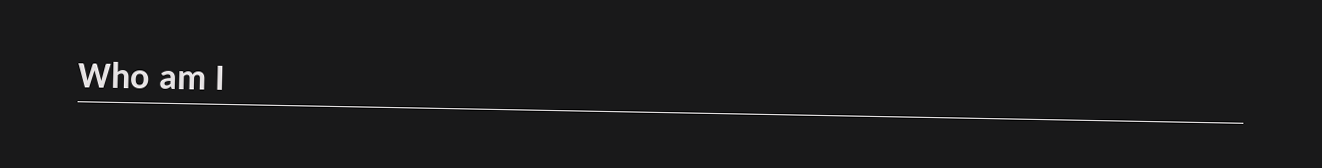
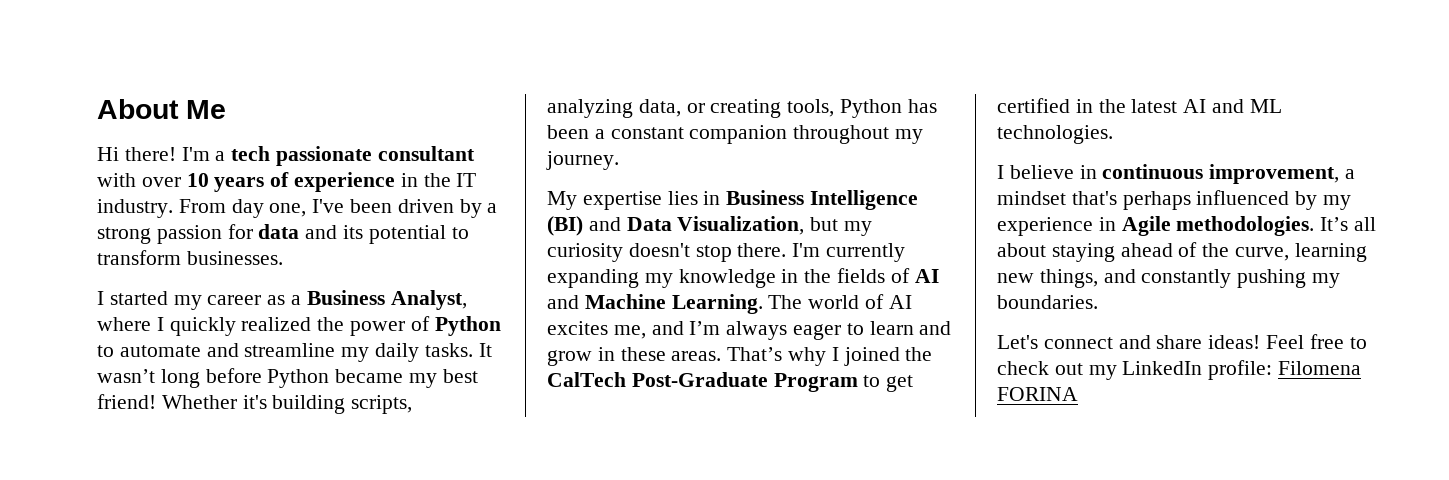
- Who am I
+ About Me
+ Hi there! I'm a tech passionate consultant with over 10 years of experience in the IT industry. From day one, I've been driven by a strong passion for data and its potential to transform businesses.
+ I started my career as a Business Analyst, where I quickly realized the power of Python to automate and streamline my daily tasks. It wasn’t long before Python became my best friend! Whether it's building scripts, analyzing data, or creating tools, Python has been a constant companion throughout my journey.
+ My expertise lies in Business Intelligence (BI) and Data Visualization, but my curiosity doesn't stop there. I'm currently expanding my knowledge in the fields of AI and Machine Learning. The world of AI excites me, and I’m always eager to learn and grow in these areas. That’s why I joined the CalTech Post-Graduate Program to get certified in the latest AI and ML technologies.
+ I believe in continuous improvement, a mindset that's perhaps influenced by my experience in Agile methodologies. It’s all about staying ahead of the curve, learning new things, and constantly pushing my boundaries.
+ Let's connect and share ideas! Feel free to check out my LinkedIn profile: Filomena FORINA

